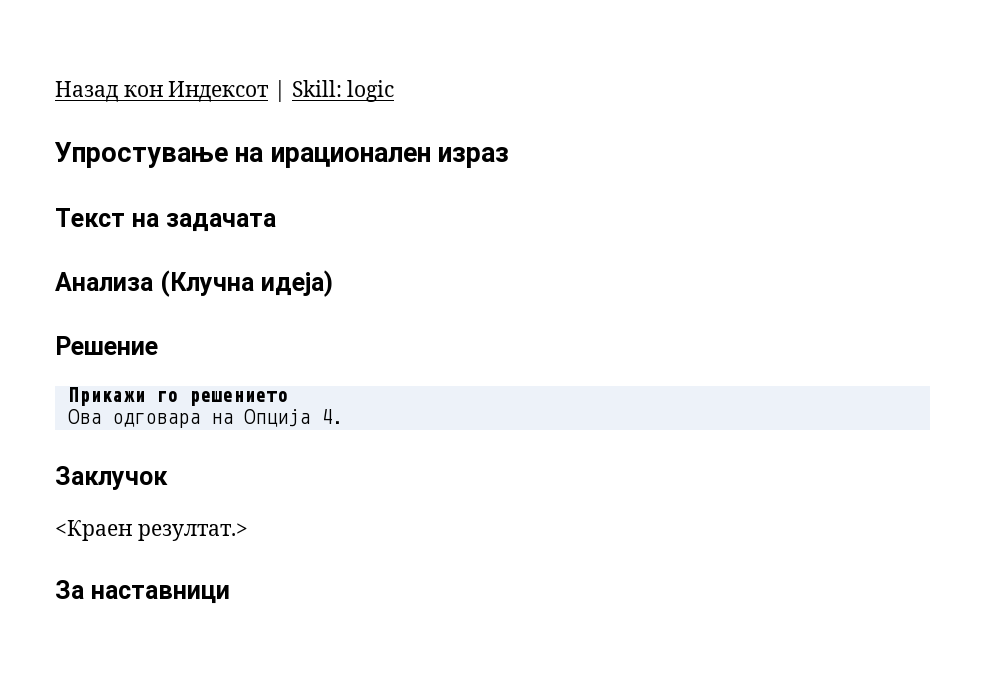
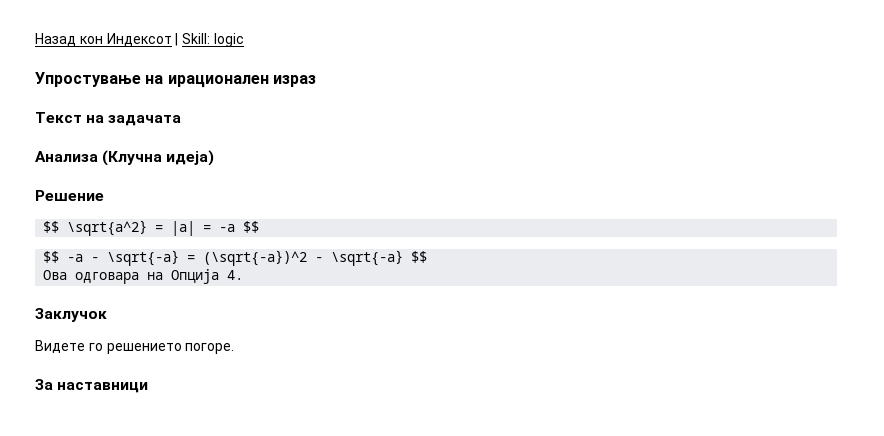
- Прикажи го решението
+ $$ \sqrt{a^2} = |a| = -a $$
+ $$ -a - \sqrt{-a} = (\sqrt{-a})^2 - \sqrt{-a} $$
- <Краен резултат.>
+ Видете го решението погоре.

